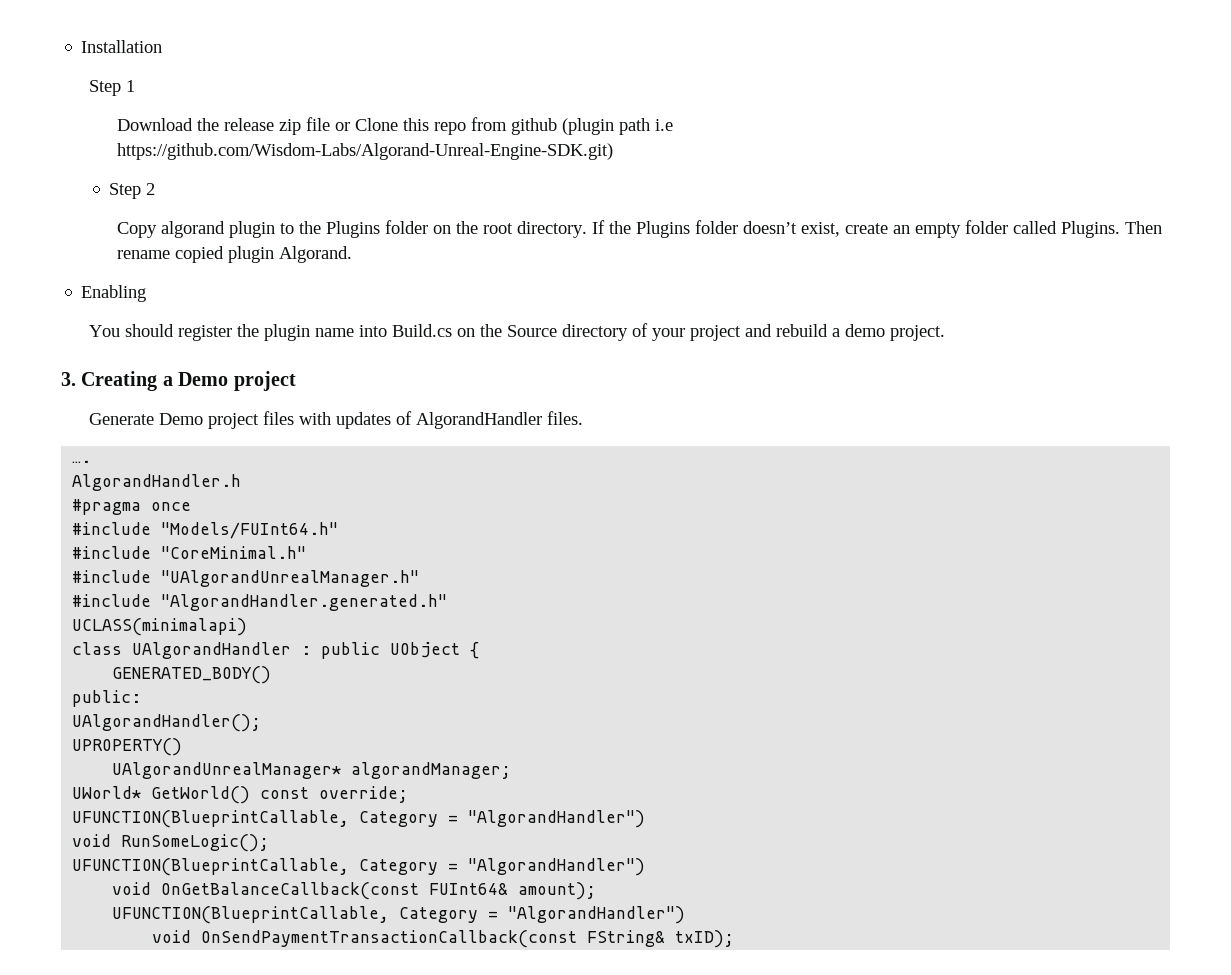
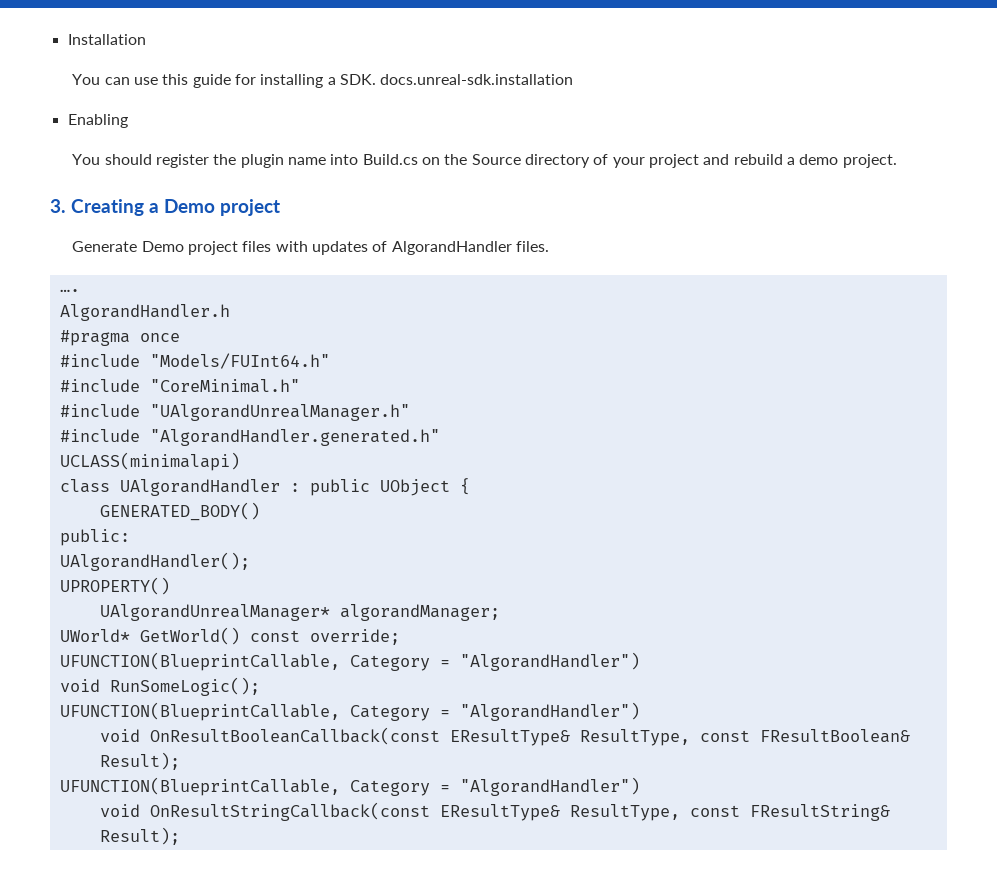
- Step 1
- Download the release zip file or Clone this repo from github (plugin path i.e https://github.com/Wisdom-Labs/Algorand-Unreal-Engine-SDK.git)
- Step 2
- Copy algorand plugin to the Plugins folder on the root directory. If the Plugins folder doesn’t exist, create an empty folder called Plugins. Then rename copied plugin Algorand.
+ You can use this guide for installing a SDK. docs.unreal-sdk.installation
- void OnGetBalanceCallback(const FUInt64& amount);
+ void OnResultBooleanCallback(const EResultType& ResultType, const FResultBoolean& Result);
  UFUNCTION(BlueprintCallable, Category = "AlgorandHandler")
- void OnSendPaymentTransactionCallback(const FString& txID);
+ void OnResultStringCallback(const EResultType& ResultType, const FResultString& Result);

